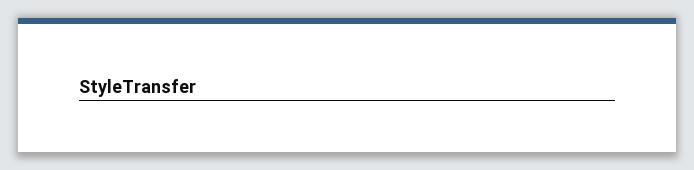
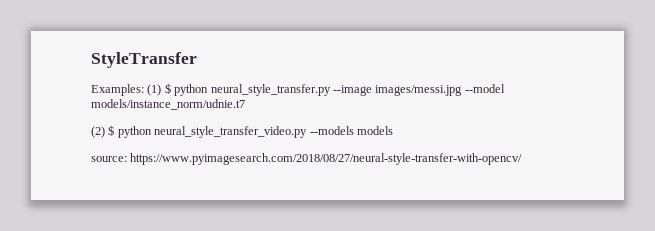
+ Examples: (1) $ python neural_style_transfer.py --image images/messi.jpg --model models/instance_norm/udnie.t7
+ (2) $ python neural_style_transfer_video.py --models models
+ source: https://www.pyimagesearch.com/2018/08/27/neural-style-transfer-with-opencv/

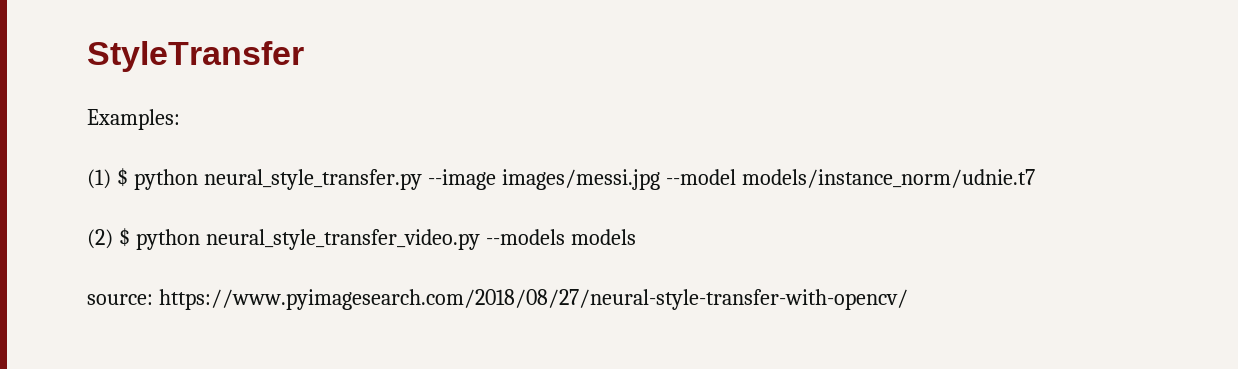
- Examples: (1) $ python neural_style_transfer.py --image images/messi.jpg --model models/instance_norm/udnie.t7
+ Examples:
+ (1) $ python neural_style_transfer.py --image images/messi.jpg --model models/instance_norm/udnie.t7

